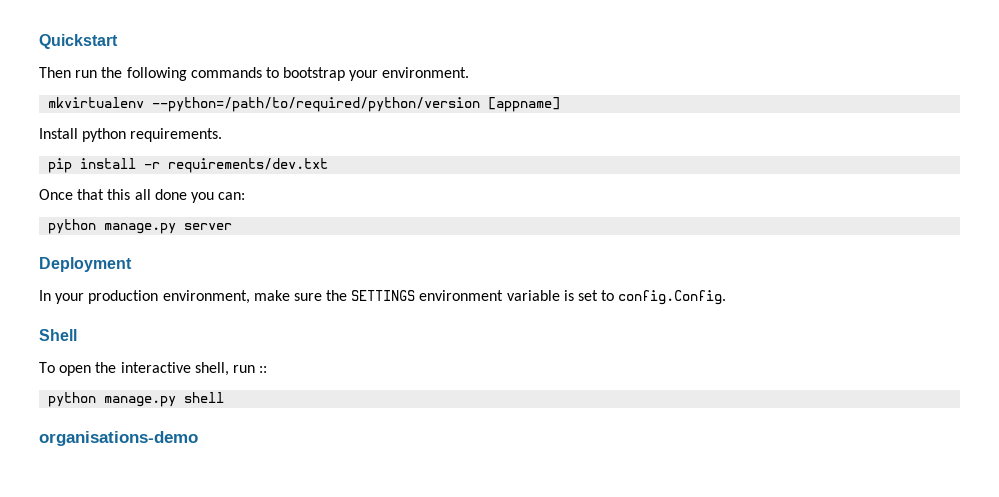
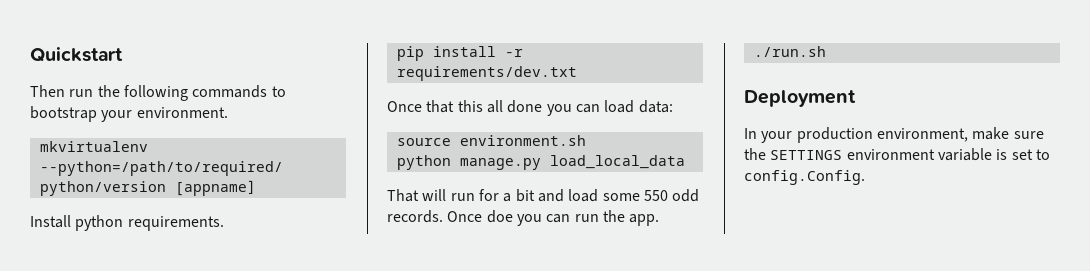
- Once that this all done you can:
- python manage.py server
+ Once that this all done you can load data:
+ source environment.sh
+ python manage.py load_local_data
+ That will run for a bit and load some 550 odd records. Once doe you can run the app.
+ ./run.sh
- Shell
- To open the interactive shell, run ::
- python manage.py shell
- organisations-demo

